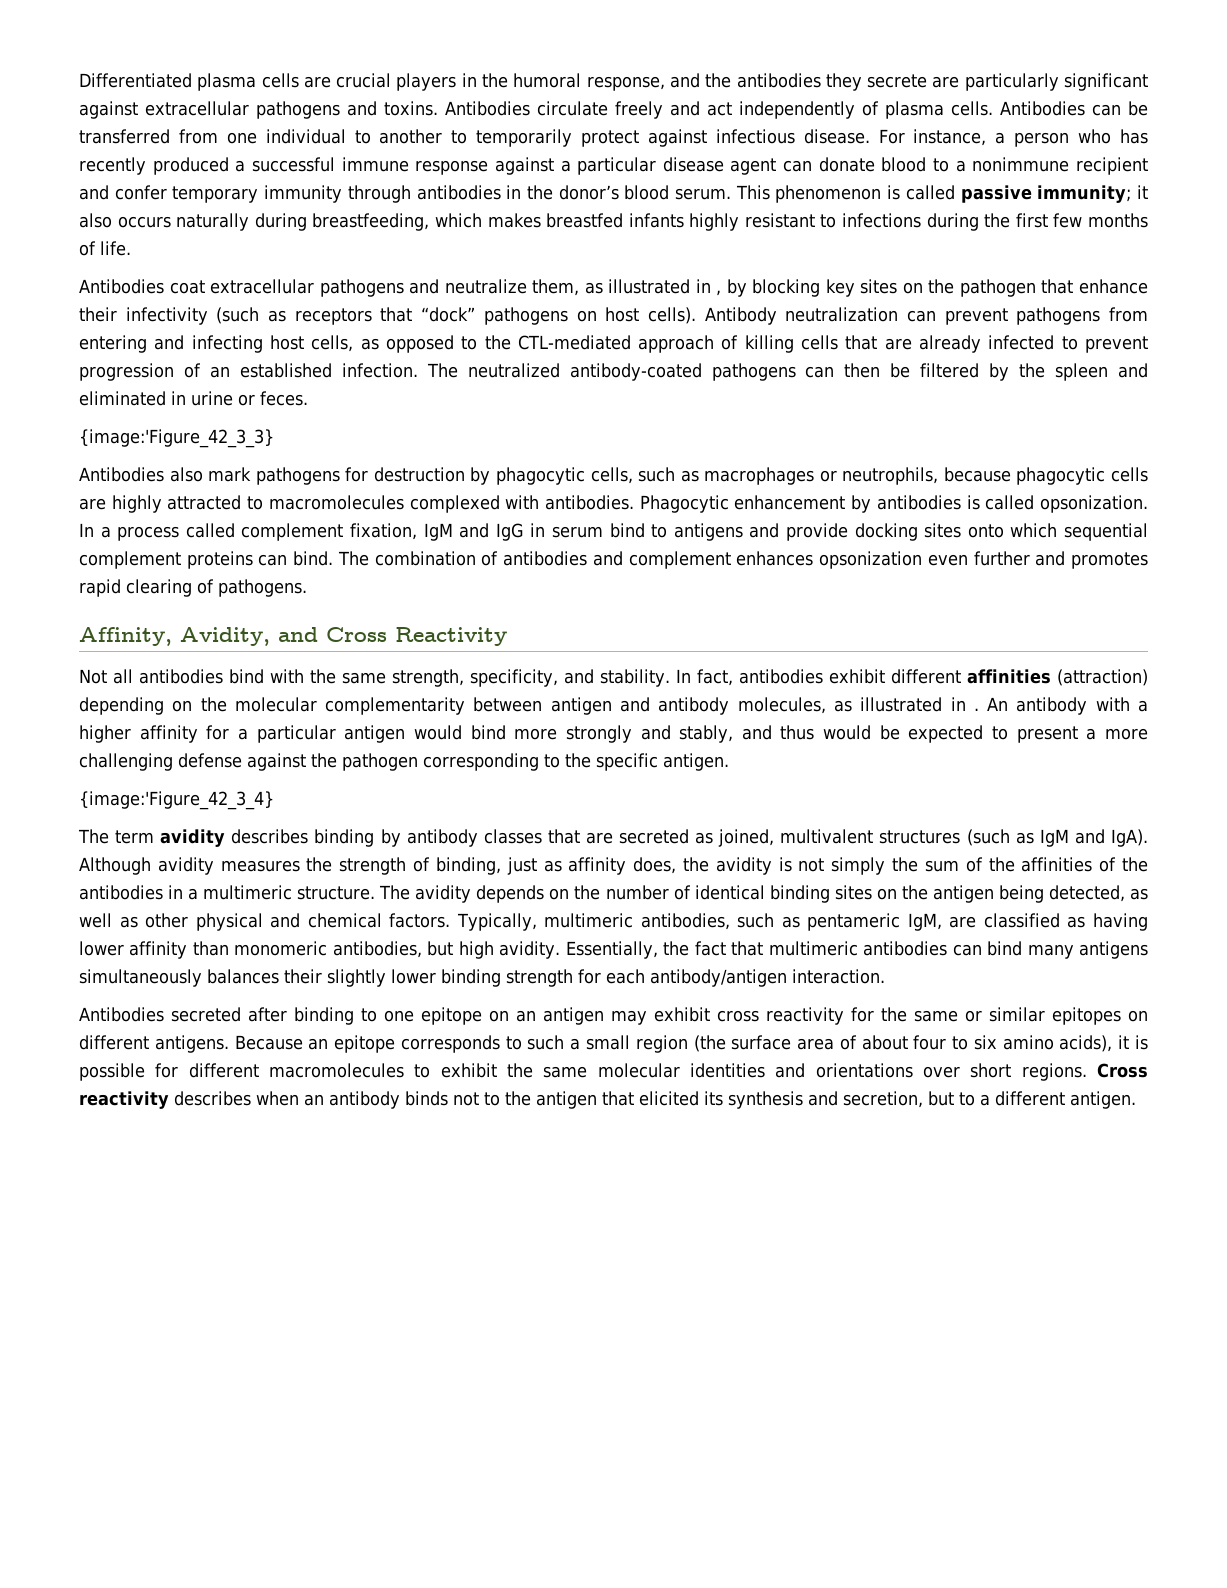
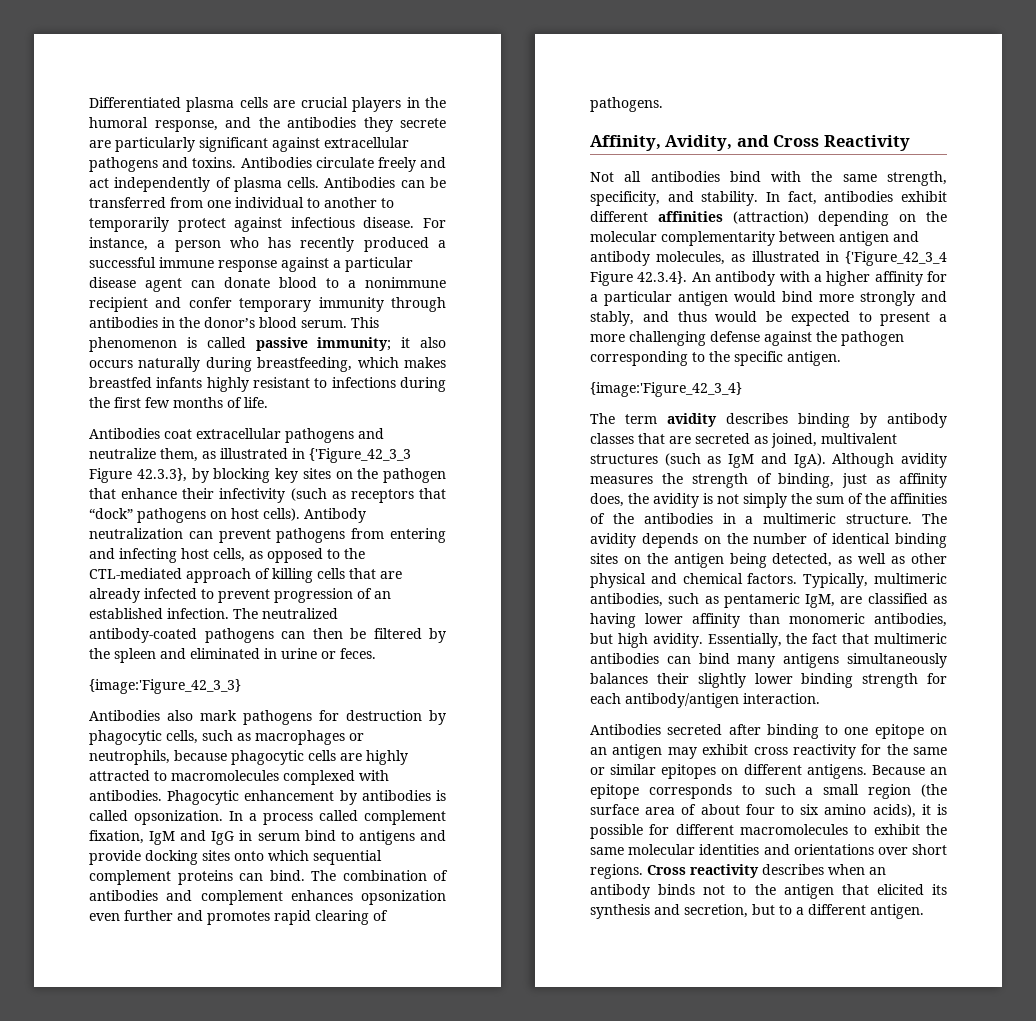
- Antibodies coat extracellular pathogens and neutralize them, as illustrated in , by blocking key sites on the pathogen that enhance their infectivity (such as receptors that “dock” pathogens on host cells).
+ Antibodies coat extracellular pathogens and neutralize them, as illustrated in {'Figure_42_3_3 Figure 42.3.3}, by blocking key sites on the pathogen that enhance their infectivity (such as receptors that “dock” pathogens on host cells).
- In fact, antibodies exhibit different affinities (attraction) depending on the molecular complementarity between antigen and antibody molecules, as illustrated in . An antibody with a higher affinity for a particular antigen would bind more strongly and stably, and thus would be expected to present a more challenging defense against the pathogen corresponding to the specific antigen.
+ In fact, antibodies exhibit different affinities (attraction) depending on the molecular complementarity between antigen and antibody molecules, as illustrated in {'Figure_42_3_4 Figure 42.3.4}. An antibody with a higher affinity for a particular antigen would bind more strongly and stably, and thus would be expected to present a more challenging defense against the pathogen corresponding to the specific antigen.

